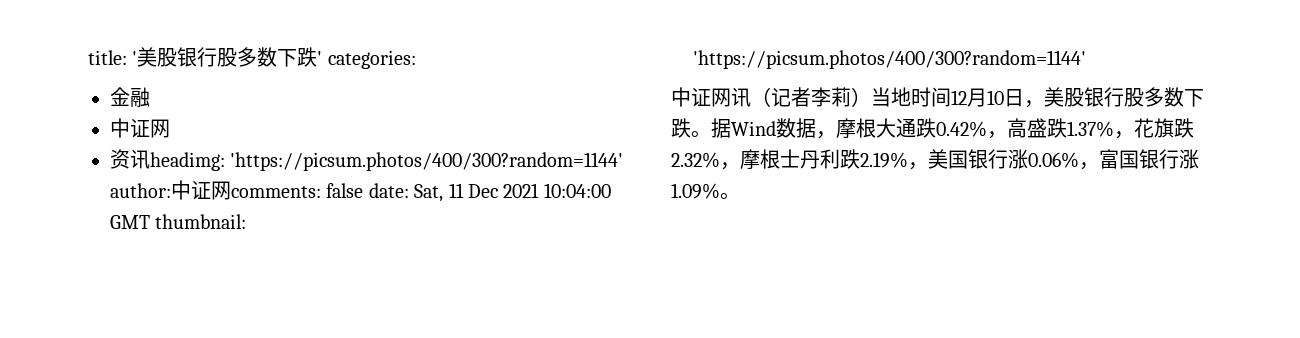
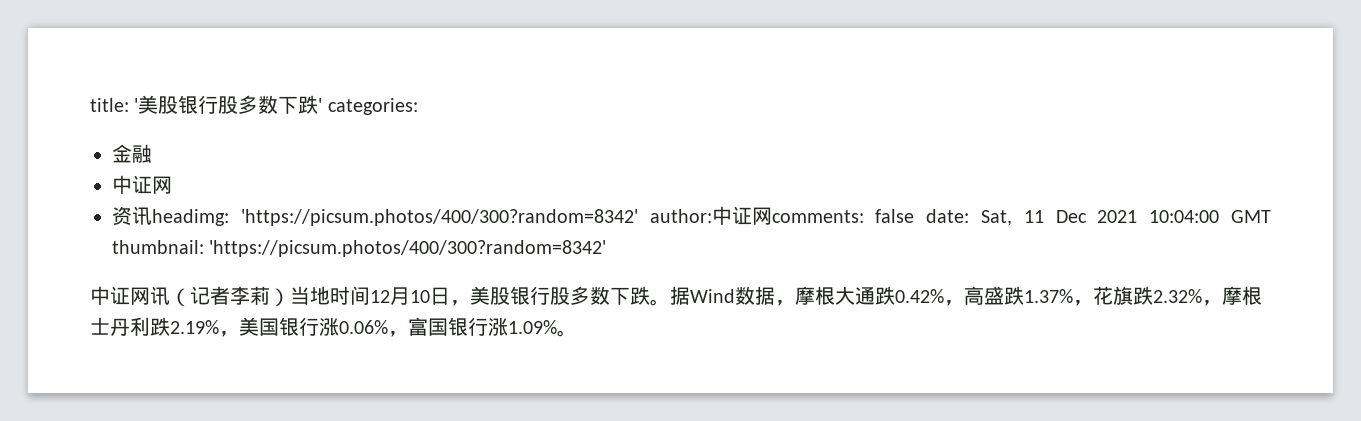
- 资讯headimg: 'https://picsum.photos/400/300?random=1144' author:中证网comments: false date: Sat, 11 Dec 2021 10:04:00 GMT thumbnail: 'https://picsum.photos/400/300?random=1144'
+ 资讯headimg: 'https://picsum.photos/400/300?random=8342' author:中证网comments: false date: Sat, 11 Dec 2021 10:04:00 GMT thumbnail: 'https://picsum.photos/400/300?random=8342'

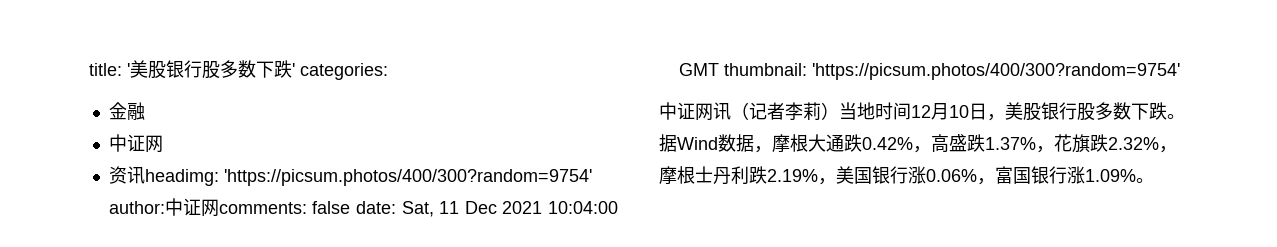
- 资讯headimg: 'https://picsum.photos/400/300?random=8342' author:中证网comments: false date: Sat, 11 Dec 2021 10:04:00 GMT thumbnail: 'https://picsum.photos/400/300?random=8342'
+ 资讯headimg: 'https://picsum.photos/400/300?random=9754' author:中证网comments: false date: Sat, 11 Dec 2021 10:04:00 GMT thumbnail: 'https://picsum.photos/400/300?random=9754'

